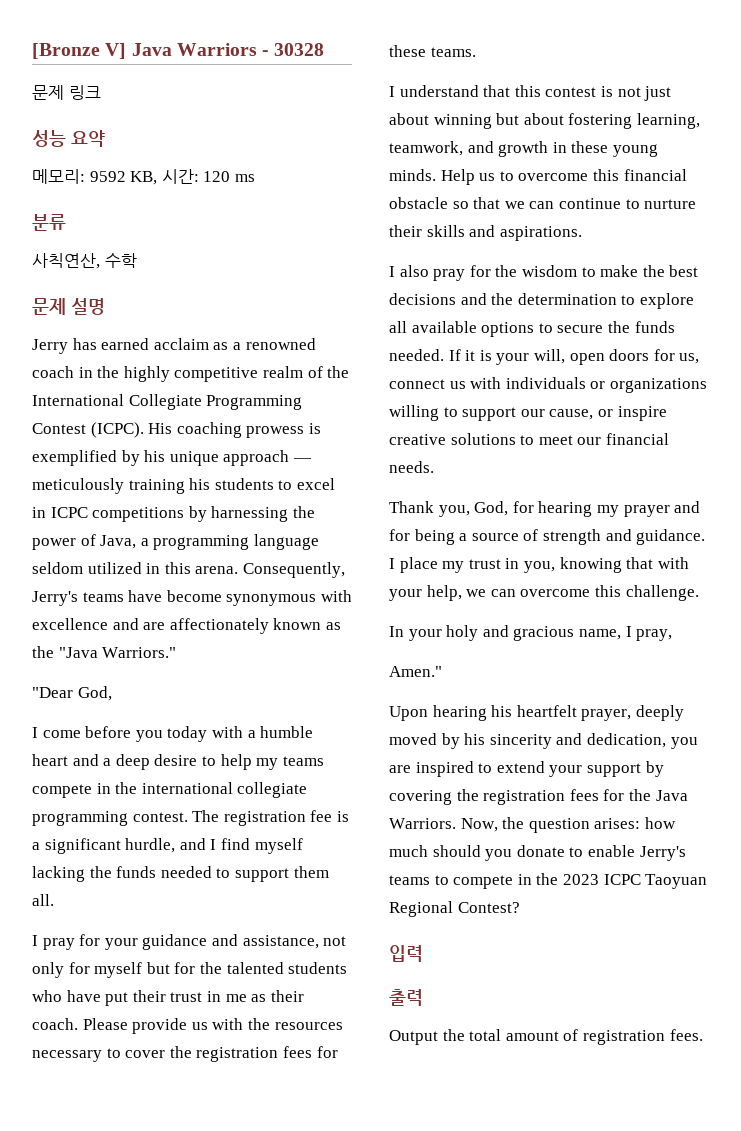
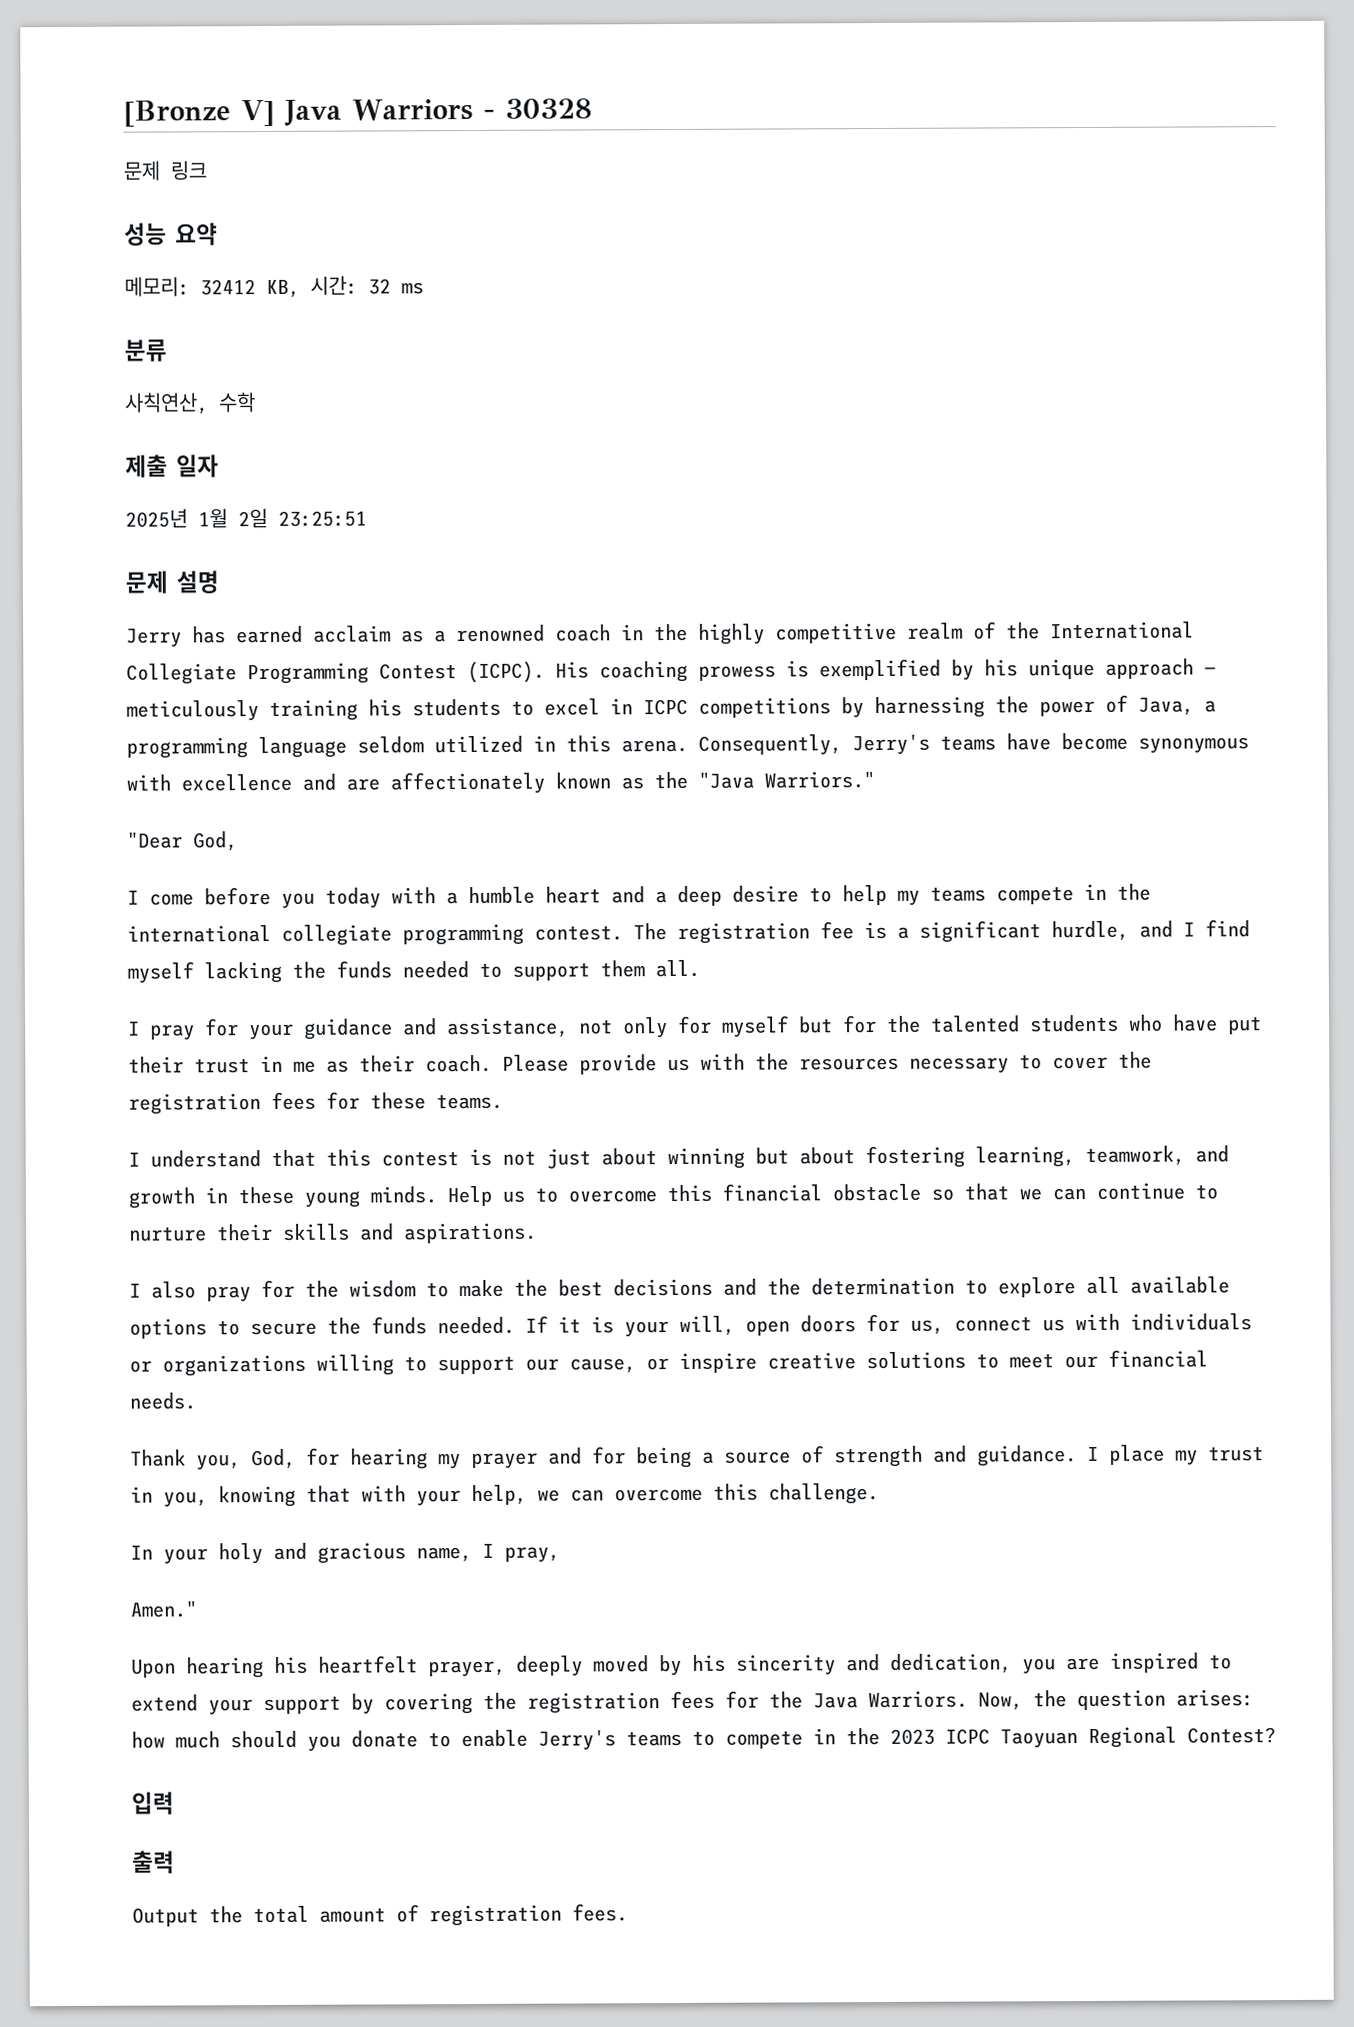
- 메모리: 9592 KB, 시간: 120 ms
+ 메모리: 32412 KB, 시간: 32 ms
+ 제출 일자
+ 2025년 1월 2일 23:25:51

